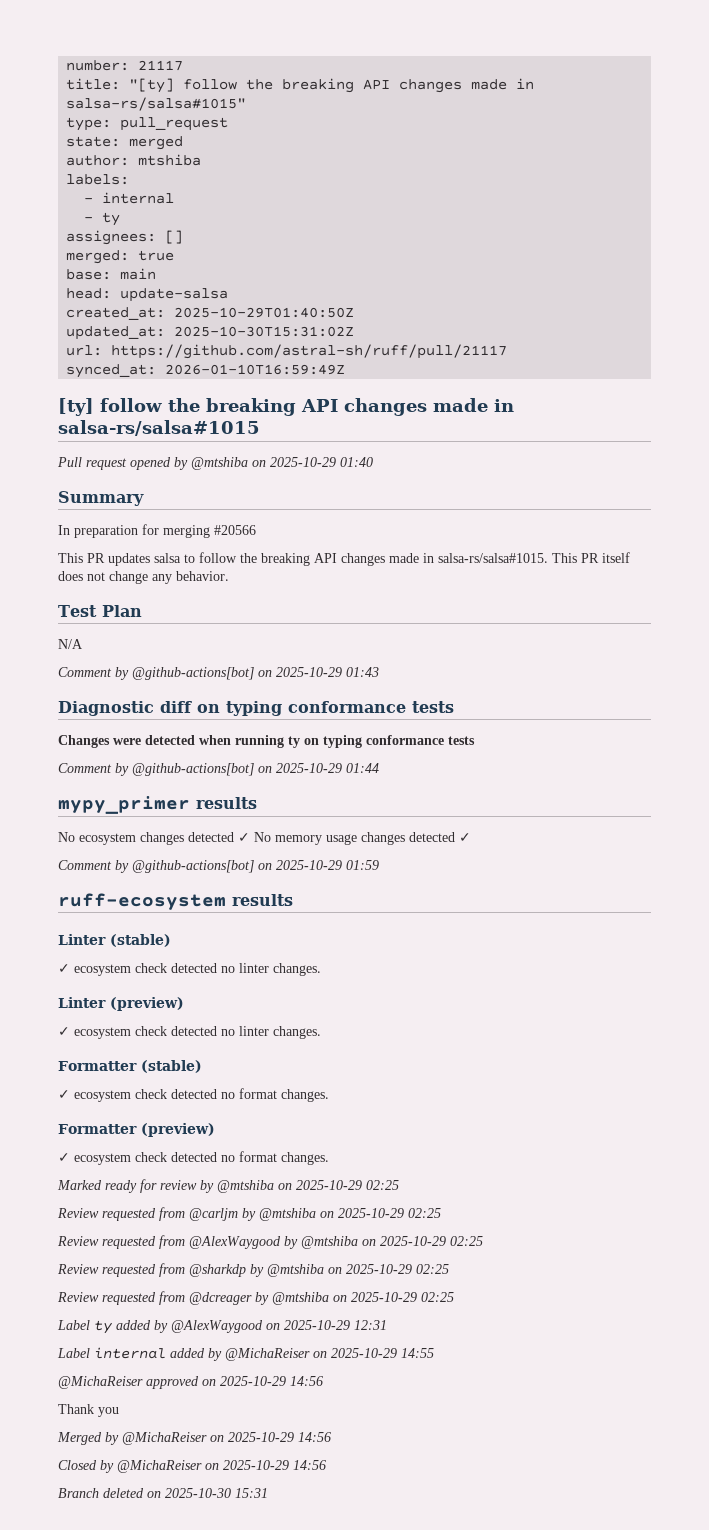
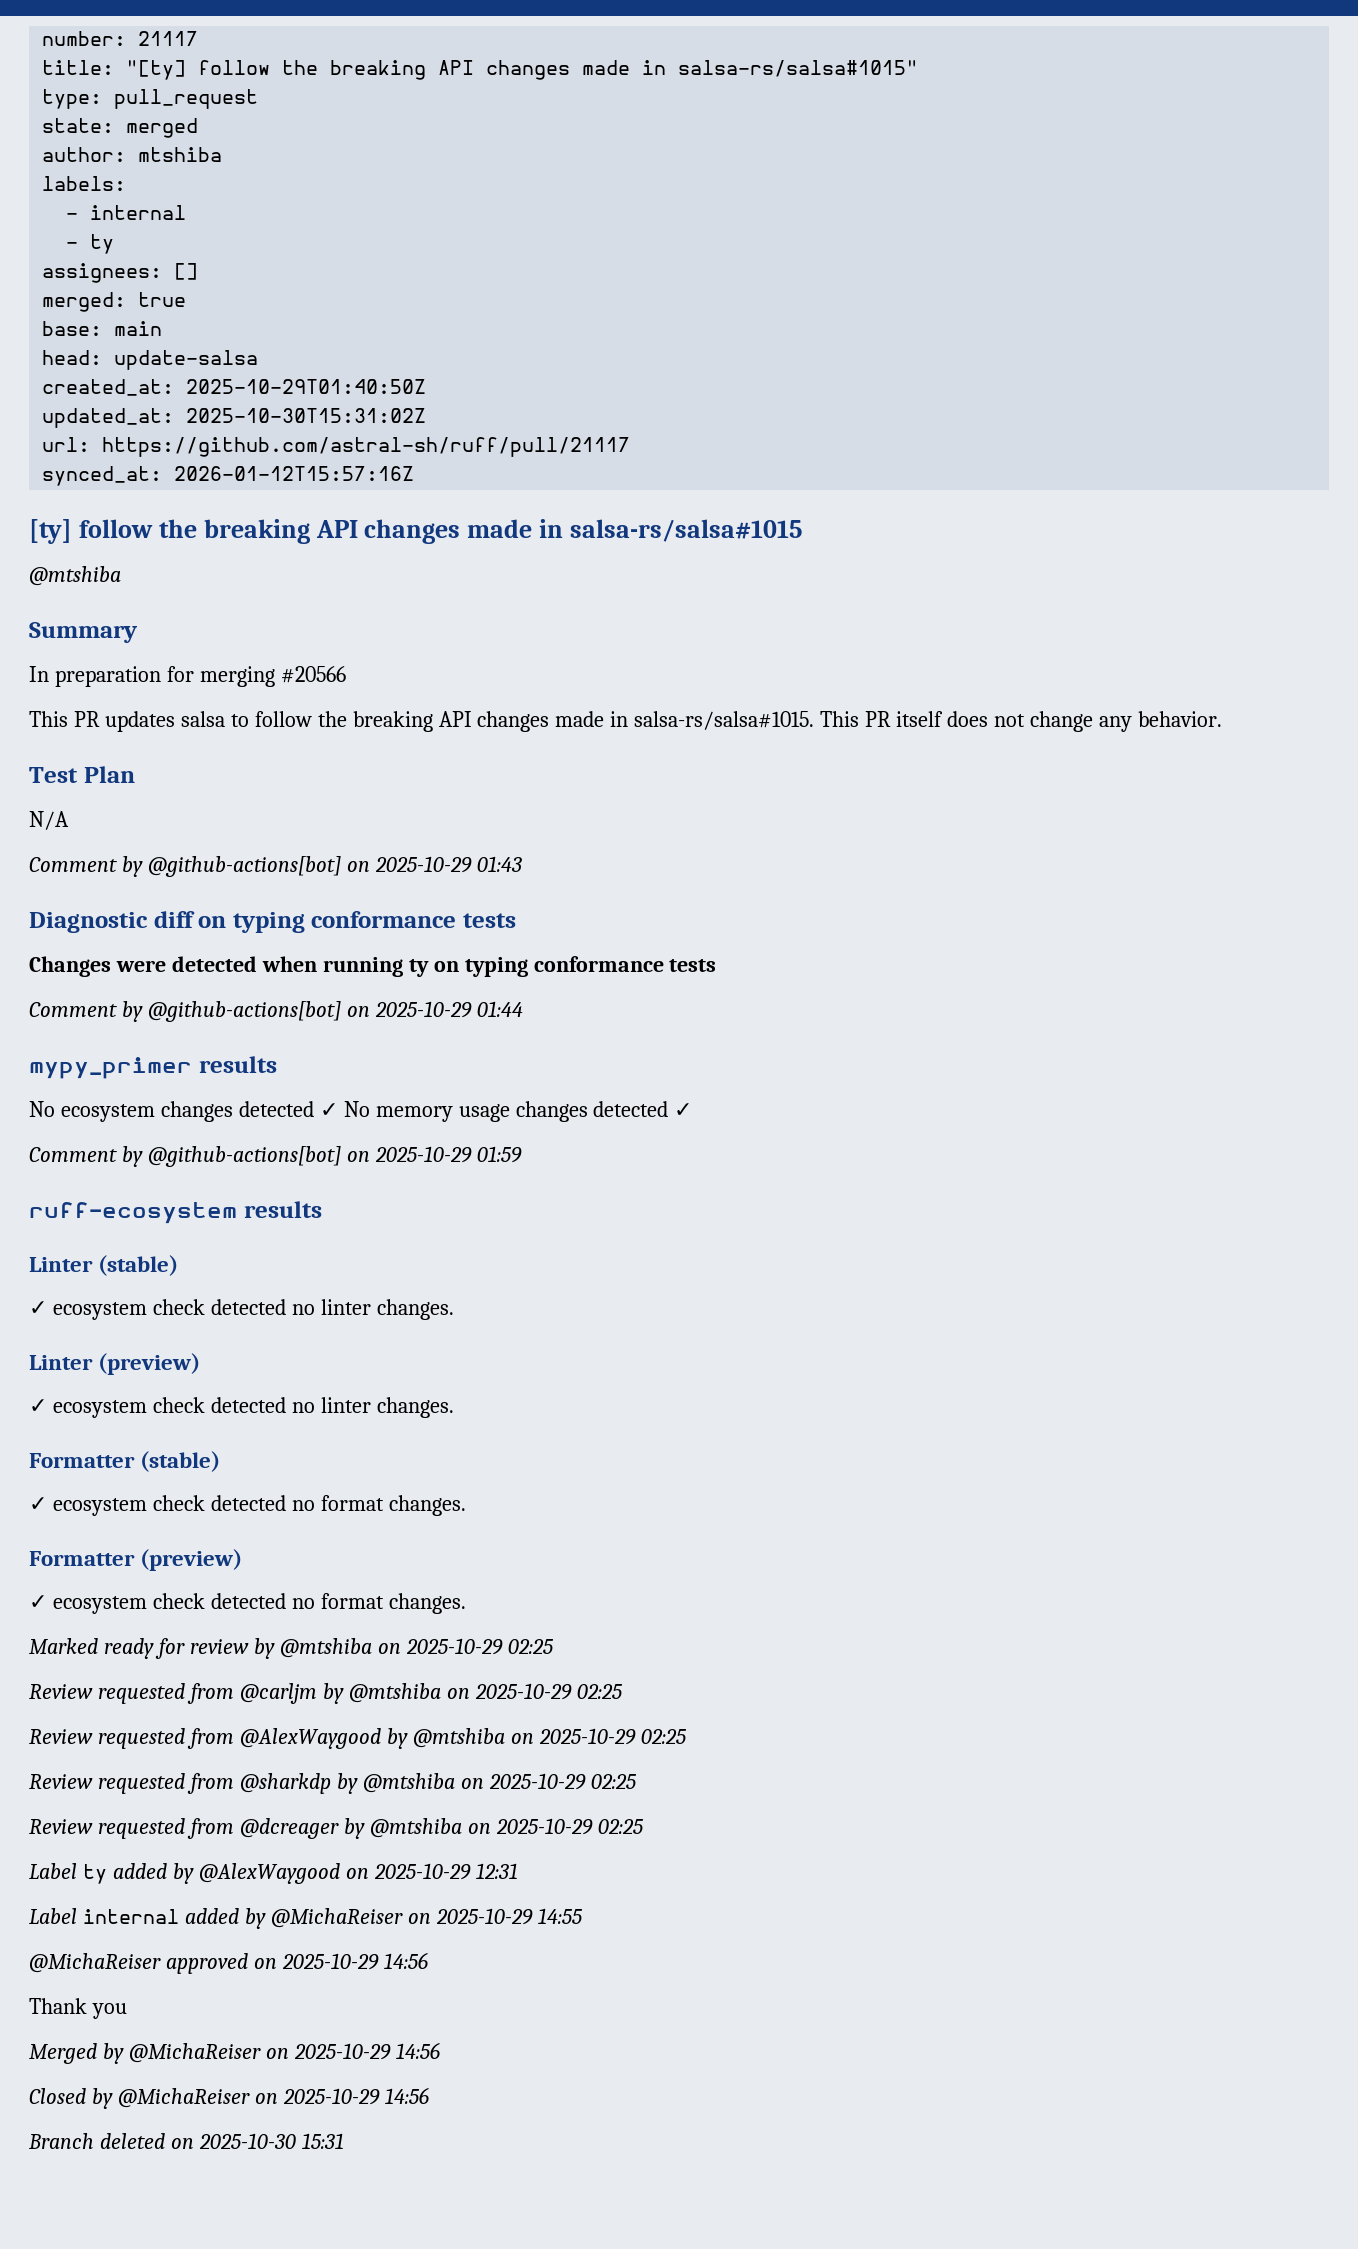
- synced_at: 2026-01-10T16:59:49Z
+ synced_at: 2026-01-12T15:57:16Z
  [ty] follow the breaking API changes made in salsa-rs/salsa#1015
- Pull request opened by @mtshiba on 2025-10-29 01:40
+ @mtshiba

